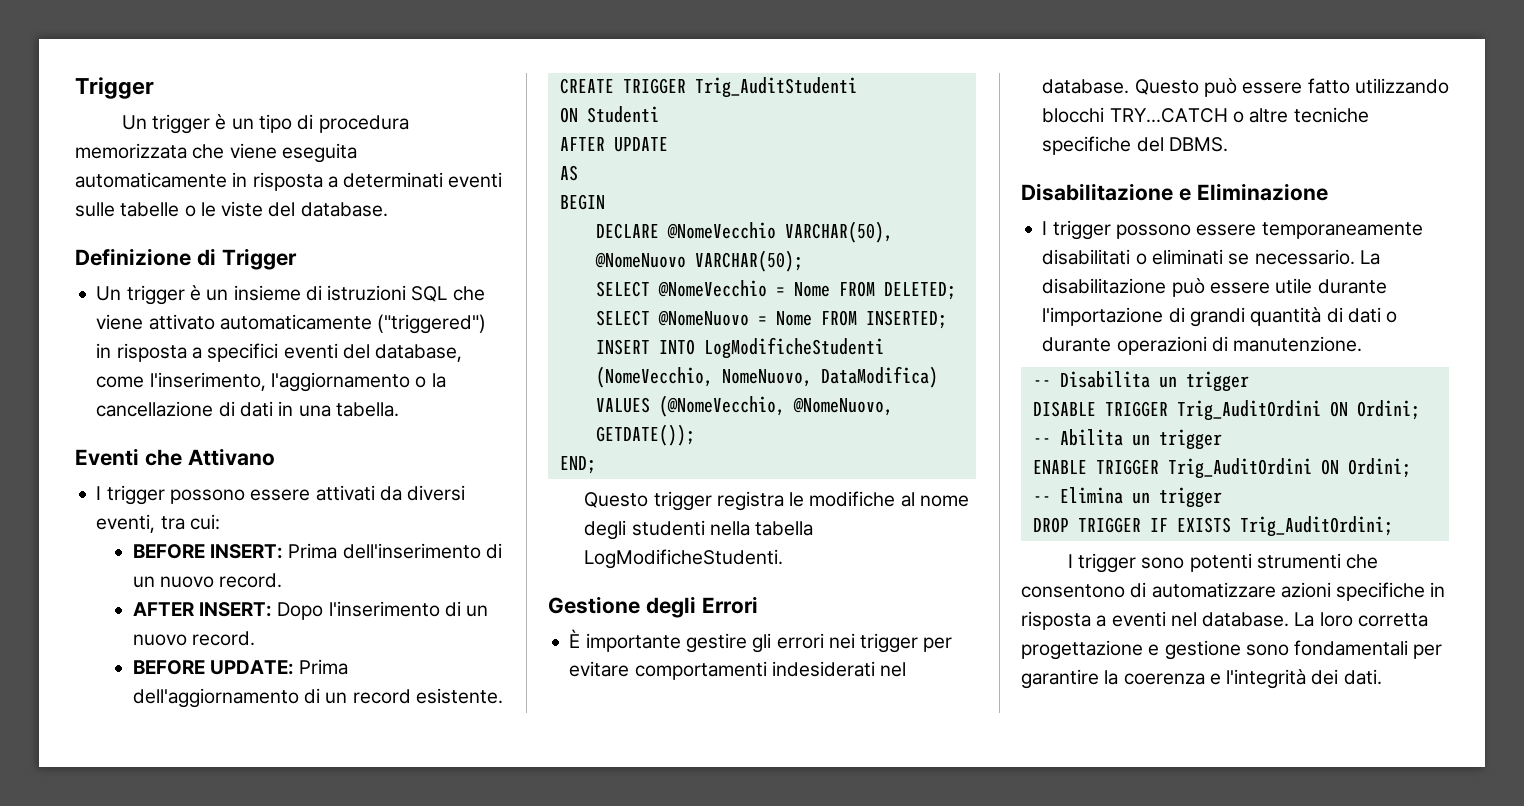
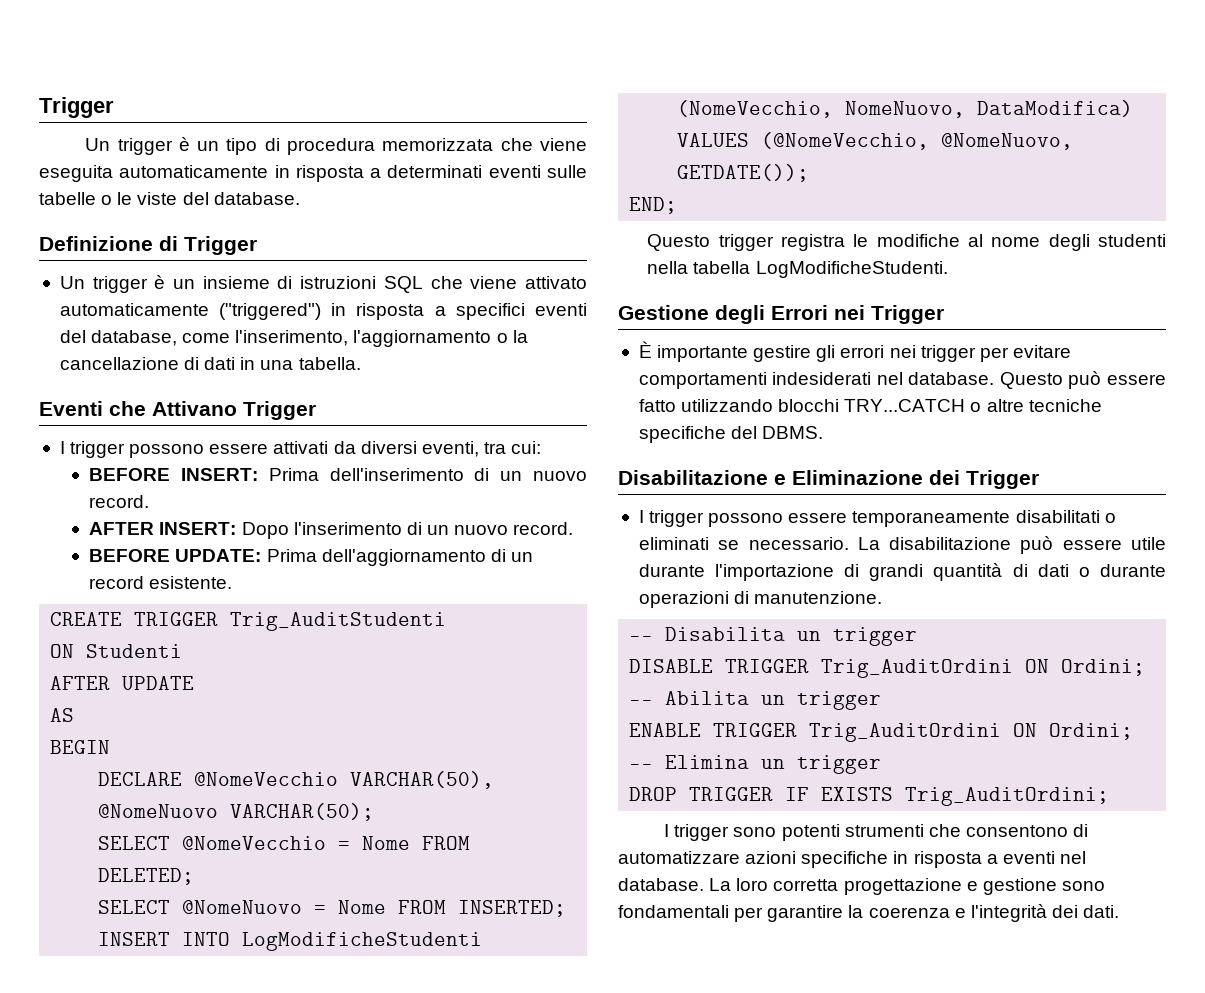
- Eventi che Attivano
+ Eventi che Attivano Trigger
- Gestione degli Errori
+ Gestione degli Errori nei Trigger
- Disabilitazione e Eliminazione
+ Disabilitazione e Eliminazione dei Trigger

